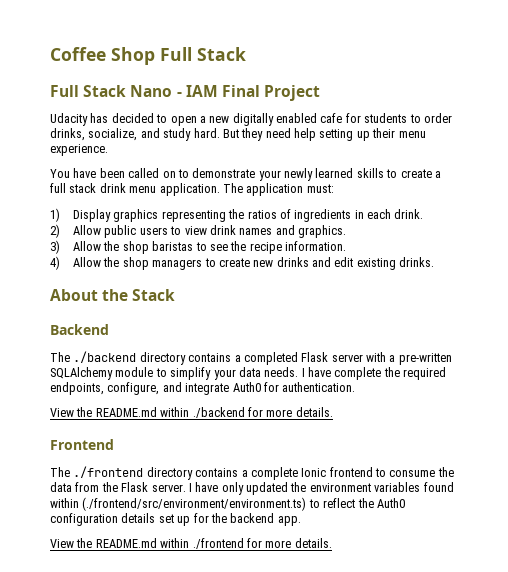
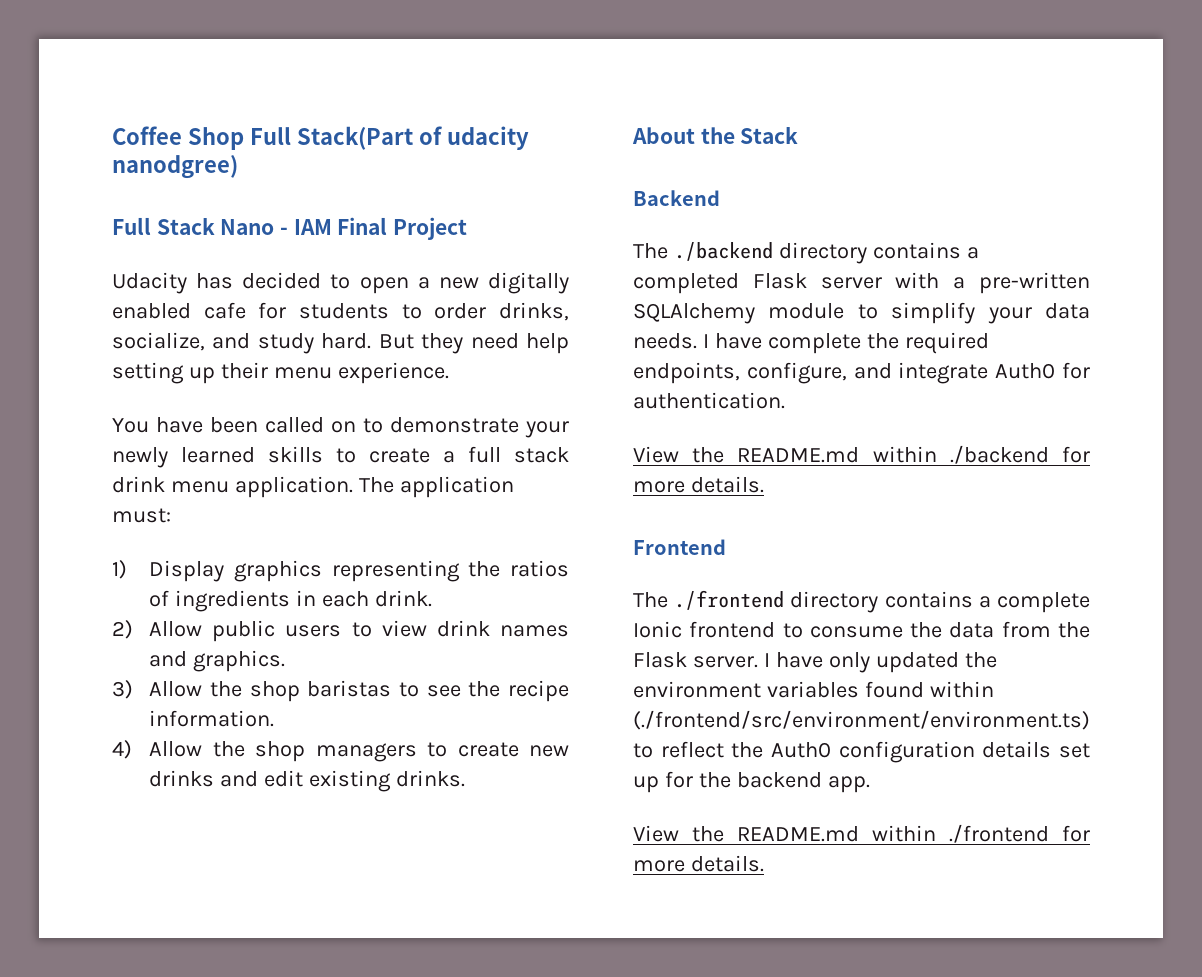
- Coffee Shop Full Stack
+ Coffee Shop Full Stack(Part of udacity nanodgree)

